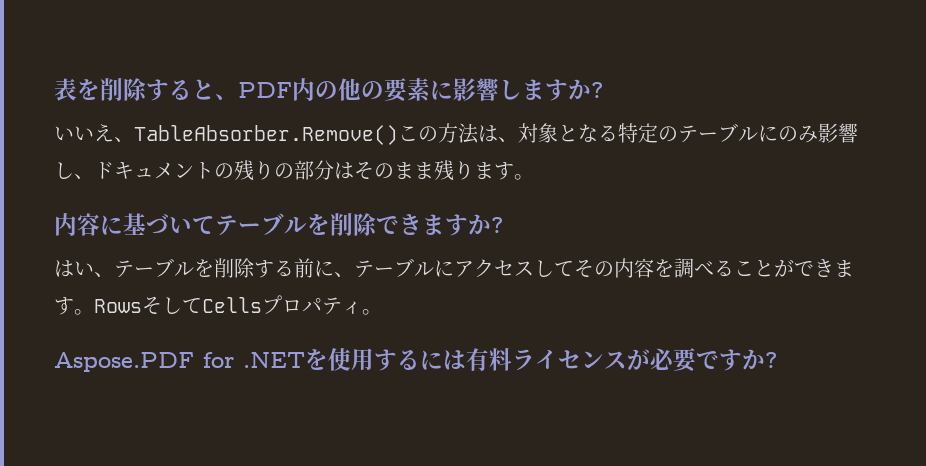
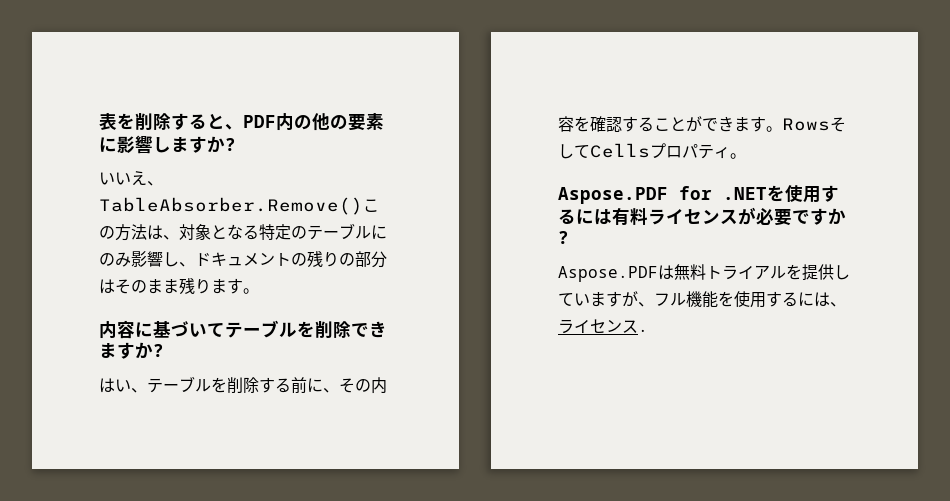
- はい、テーブルを削除する前に、テーブルにアクセスしてその内容を調べることができます。
+ はい、テーブルを削除する前に、その内容を確認することができます。
+ Aspose.PDFは無料トライアルを提供していますが、フル機能を使用するには、ライセンス.

